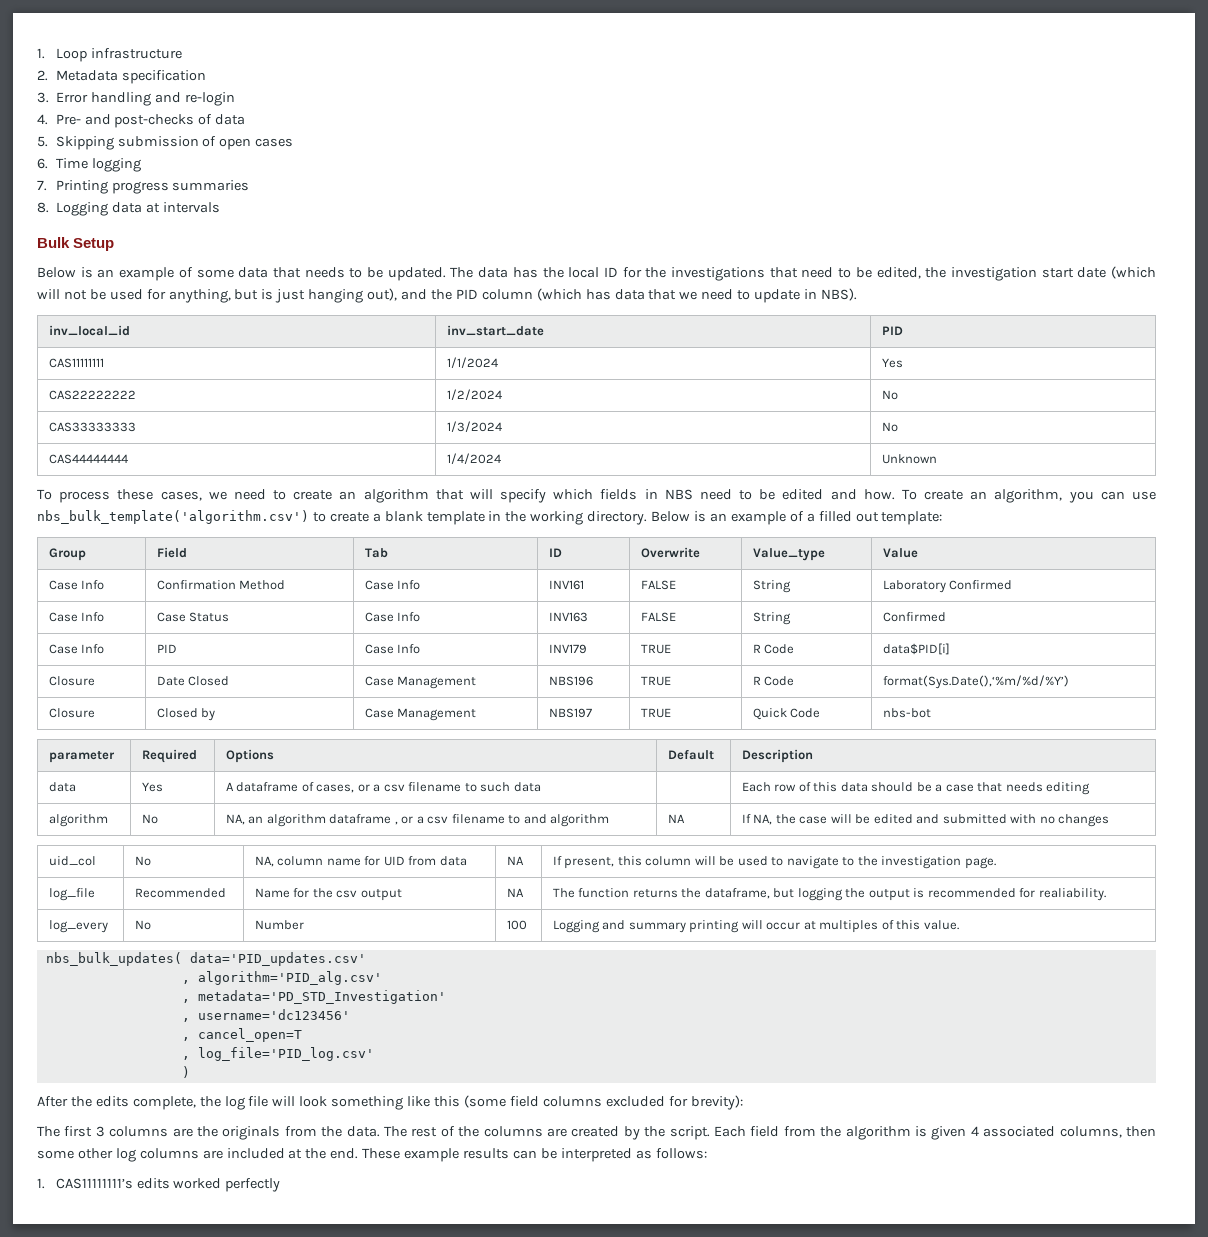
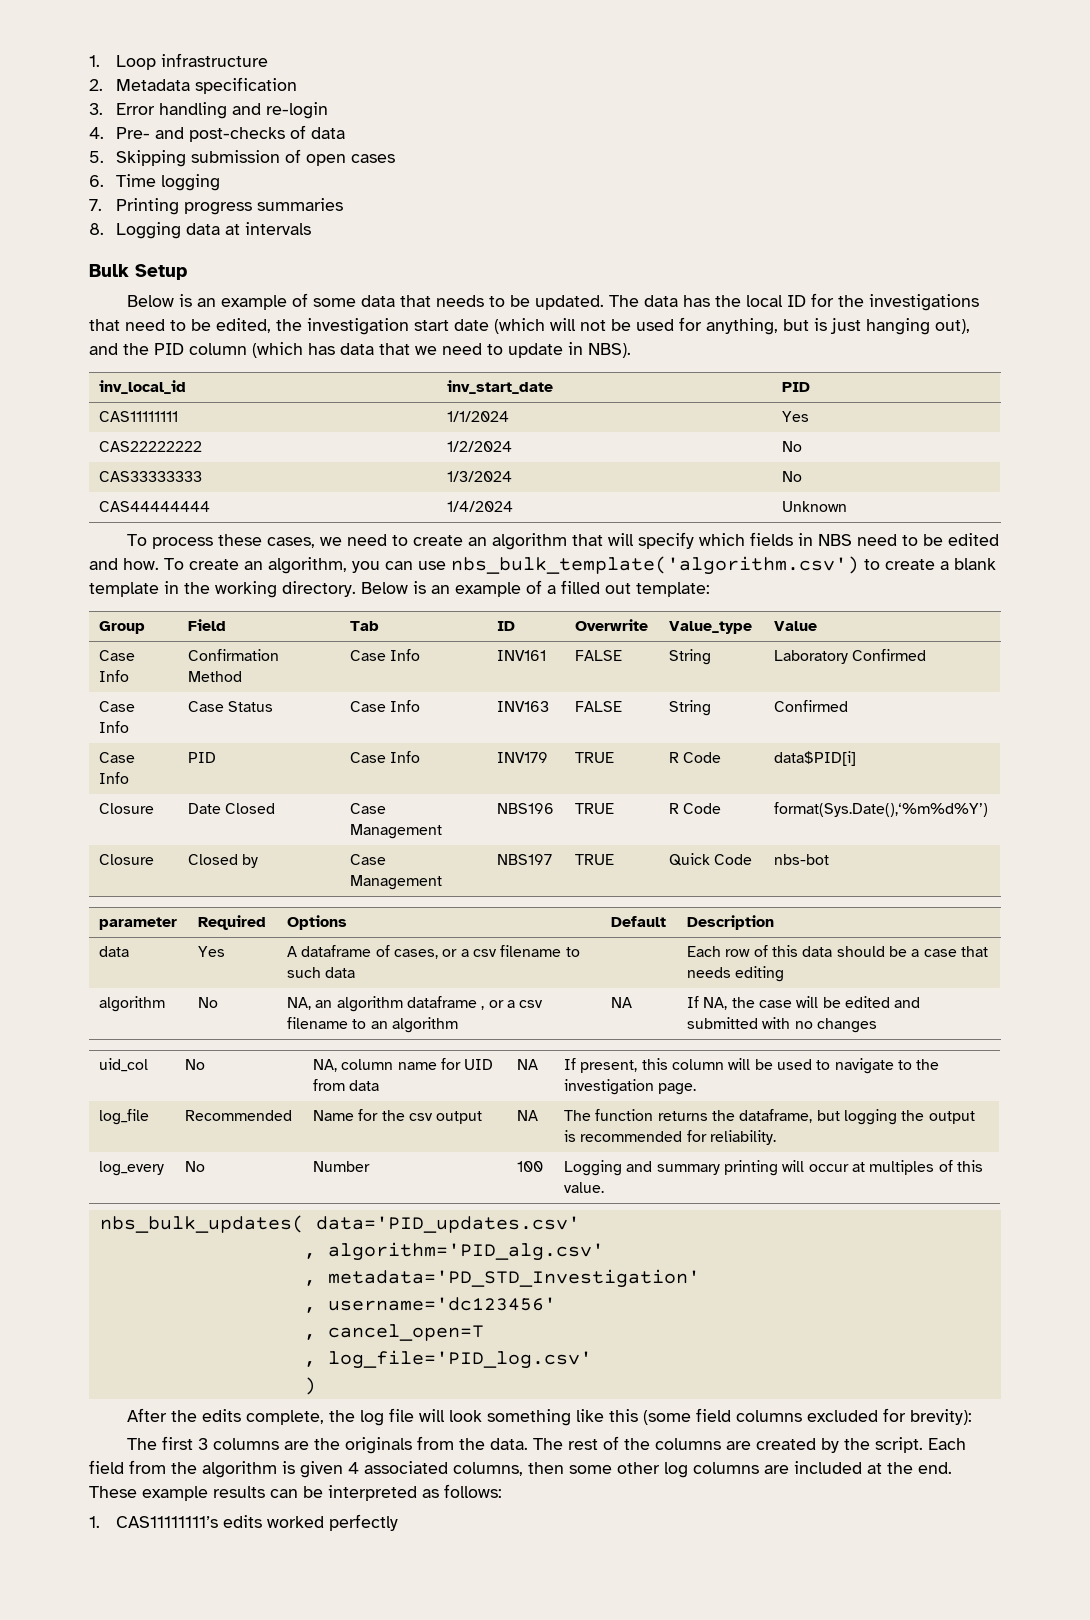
- Closure | Date Closed | Case Management | NBS196 | TRUE | R Code | format(Sys.Date(),‘%m/%d/%Y’)
+ Closure | Date Closed | Case Management | NBS196 | TRUE | R Code | format(Sys.Date(),‘%m%d%Y’)
- algorithm | No | NA, an algorithm dataframe , or a csv filename to and algorithm | NA | If NA, the case will be edited and submitted with no changes
+ algorithm | No | NA, an algorithm dataframe , or a csv filename to an algorithm | NA | If NA, the case will be edited and submitted with no changes
- log_file | Recommended | Name for the csv output | NA | The function returns the dataframe, but logging the output is recommended for realiability.
+ log_file | Recommended | Name for the csv output | NA | The function returns the dataframe, but logging the output is recommended for reliability.

